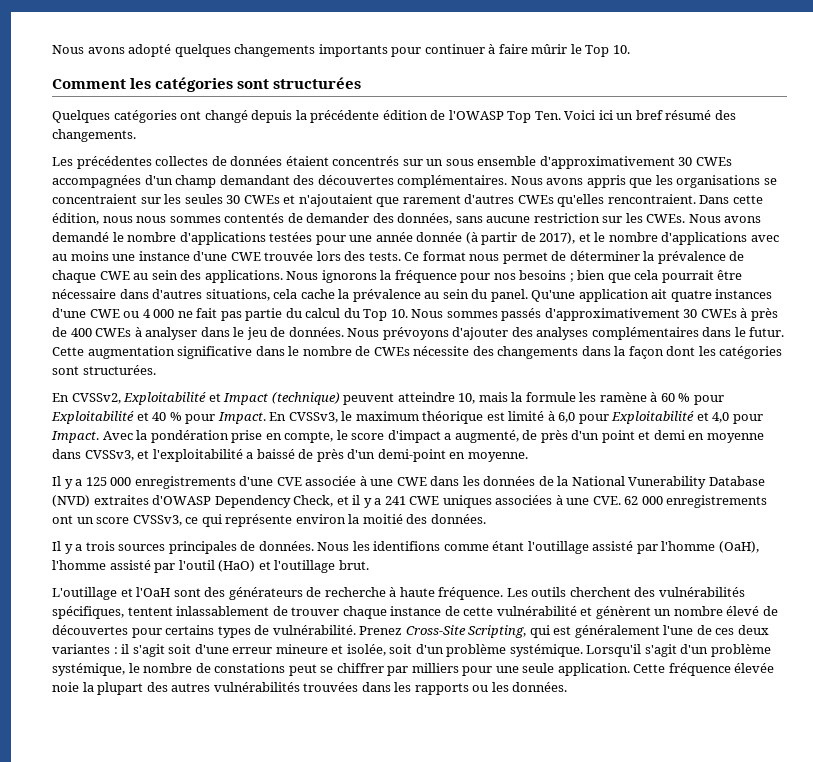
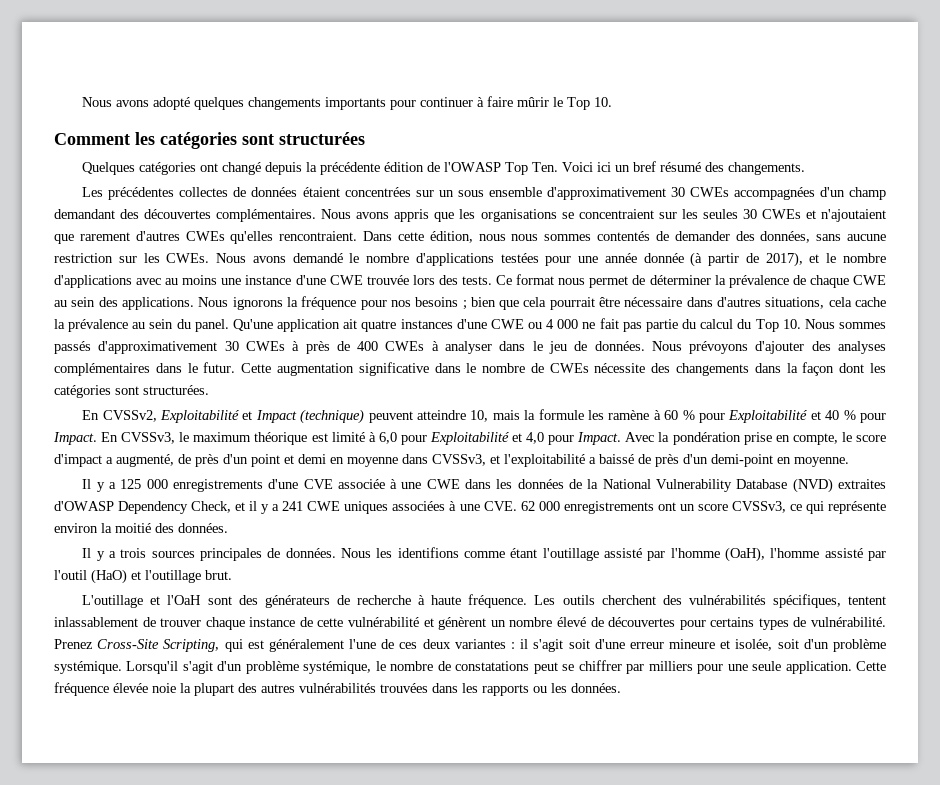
- Les précédentes collectes de données étaient concentrés sur un sous ensemble d'approximativement 30 CWEs accompagnées d'un champ demandant des découvertes complémentaires.
+ Les précédentes collectes de données étaient concentrées sur un sous ensemble d'approximativement 30 CWEs accompagnées d'un champ demandant des découvertes complémentaires.
- Il y a 125 000 enregistrements d'une CVE associée à une CWE dans les données de la National Vunerability Database (NVD) extraites d'OWASP Dependency Check, et il y a 241 CWE uniques associées à une CVE. 62 000 enregistrements ont un score CVSSv3, ce qui représente environ la moitié des données.
+ Il y a 125 000 enregistrements d'une CVE associée à une CWE dans les données de la National Vulnerability Database (NVD) extraites d'OWASP Dependency Check, et il y a 241 CWE uniques associées à une CVE. 62 000 enregistrements ont un score CVSSv3, ce qui représente environ la moitié des données.
- Lorsqu'il s'agit d'un problème systémique, le nombre de constations peut se chiffrer par milliers pour une seule application.
+ Lorsqu'il s'agit d'un problème systémique, le nombre de constatations peut se chiffrer par milliers pour une seule application.

